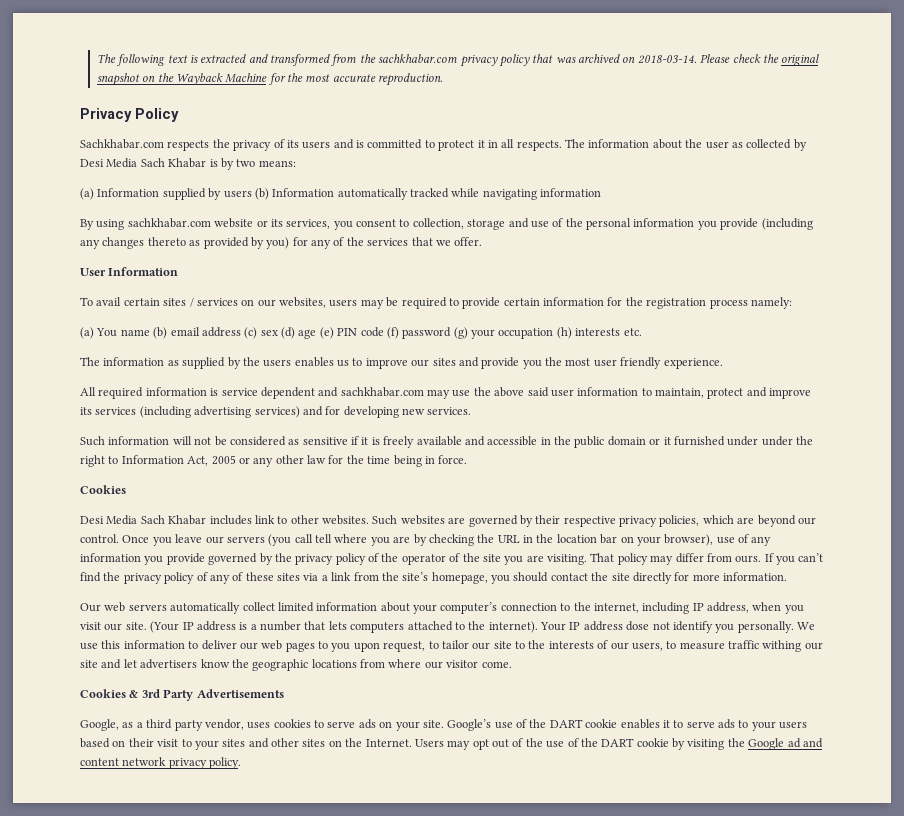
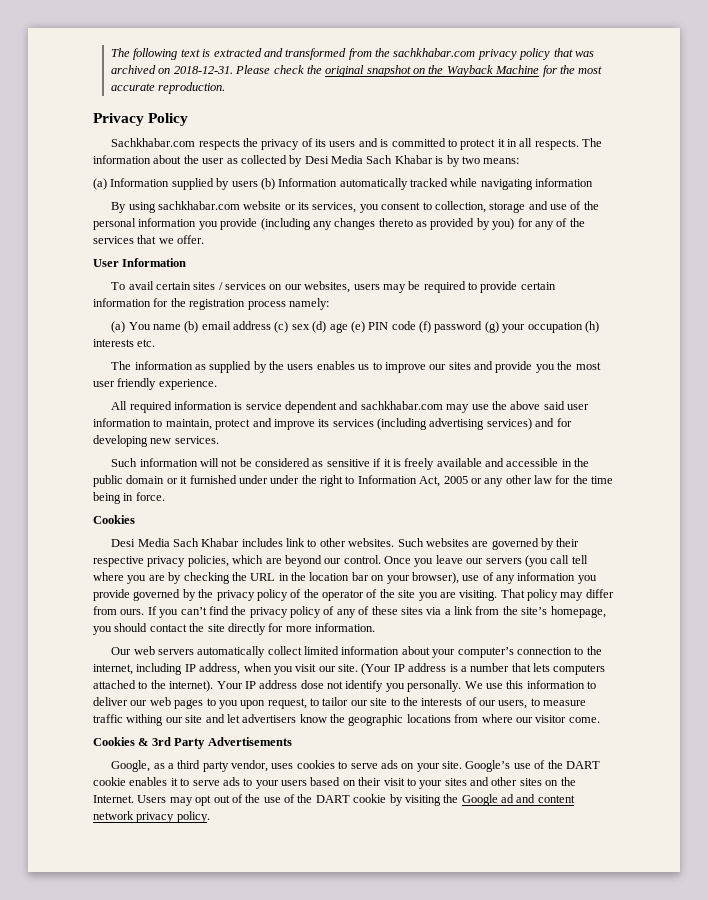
- The following text is extracted and transformed from the sachkhabar.com privacy policy that was archived on 2018-03-14.
+ The following text is extracted and transformed from the sachkhabar.com privacy policy that was archived on 2018-12-31.

